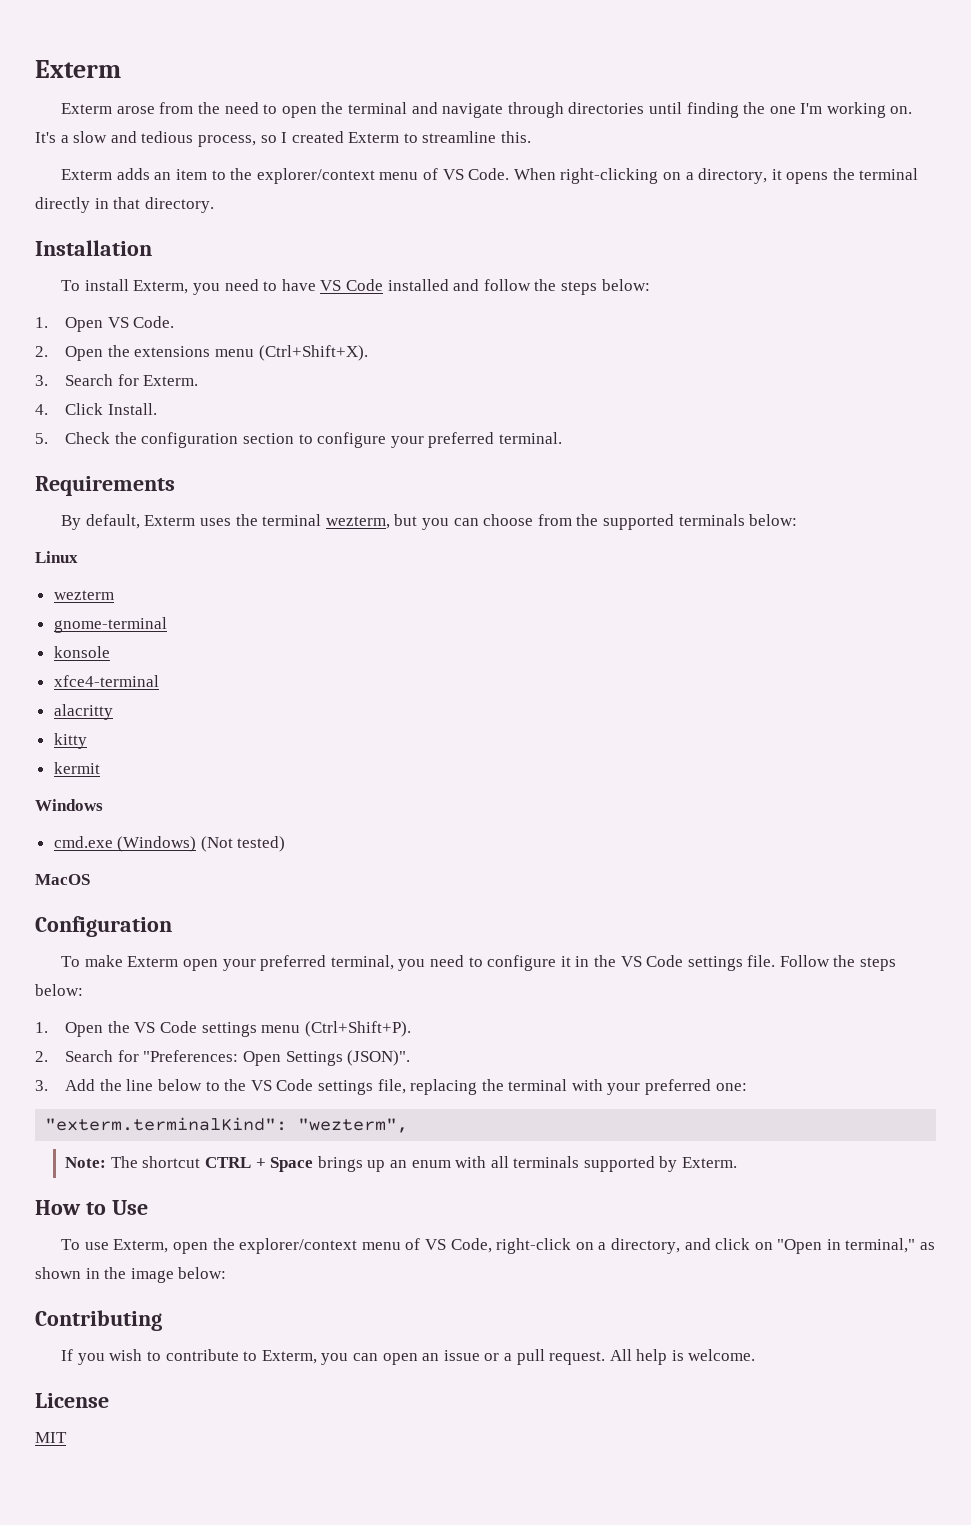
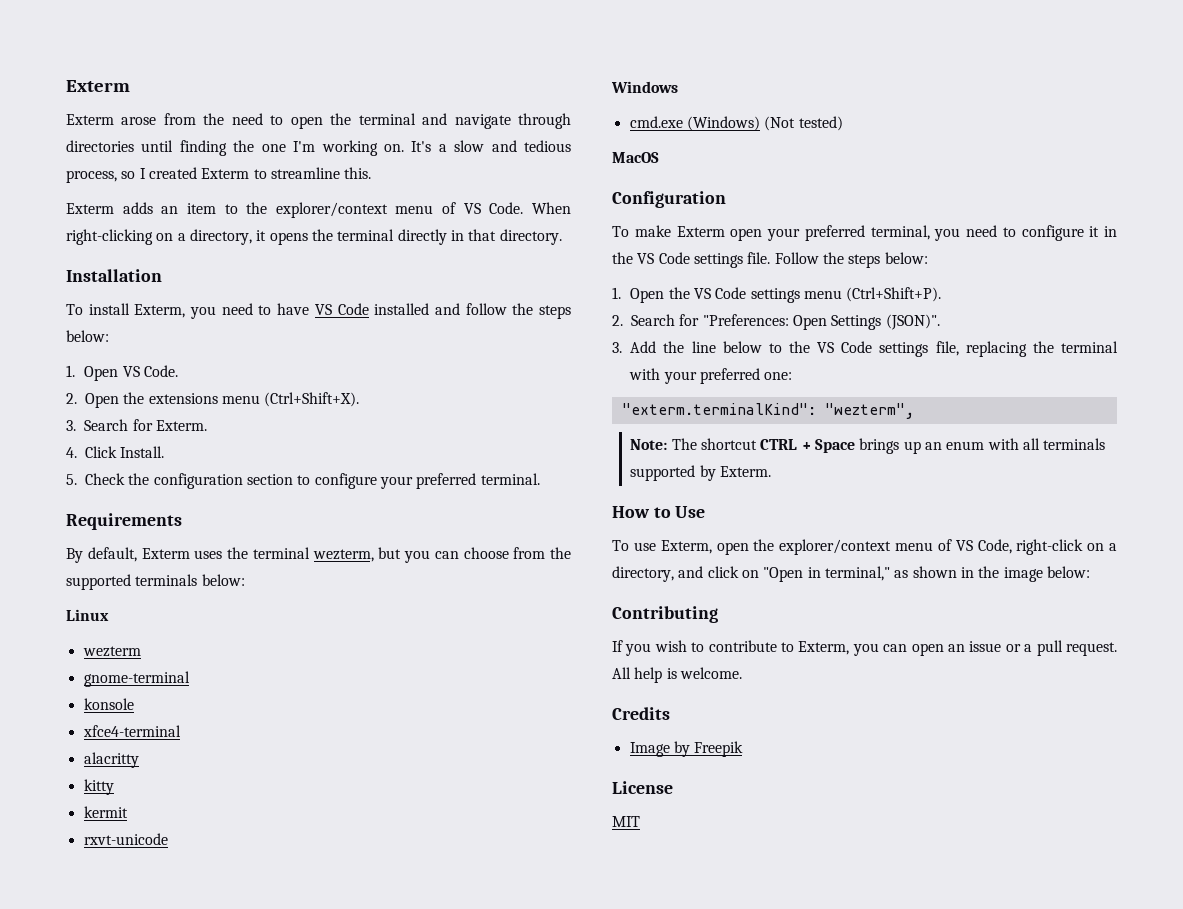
+ rxvt-unicode
+ Credits
+ Image by Freepik

